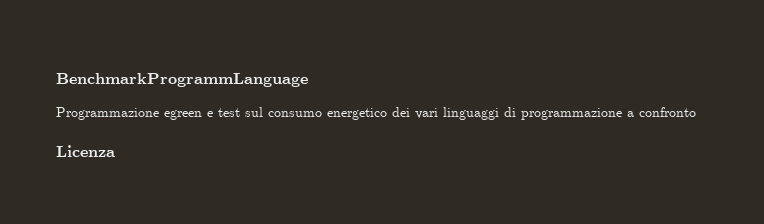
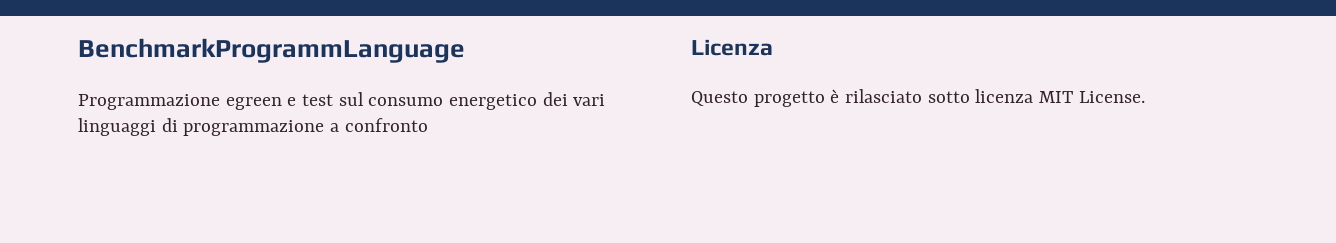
+ Questo progetto è rilasciato sotto licenza MIT License.

